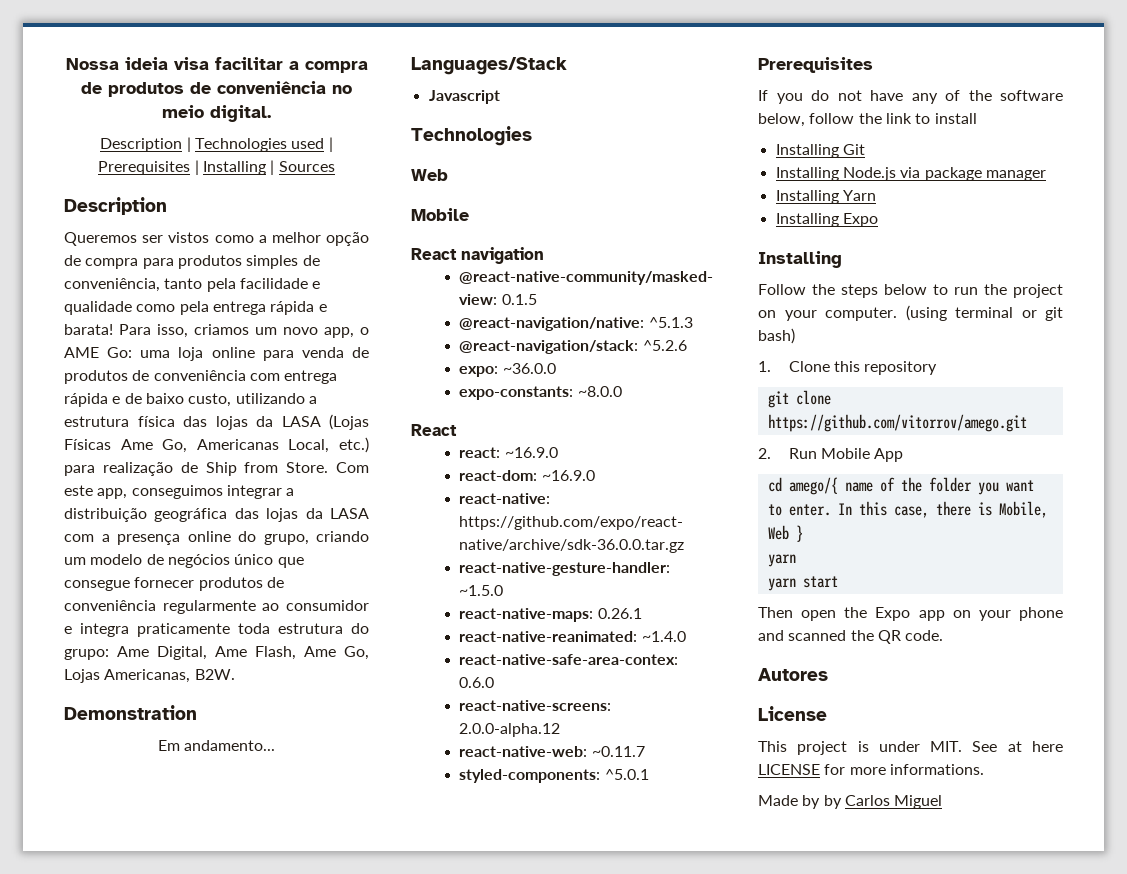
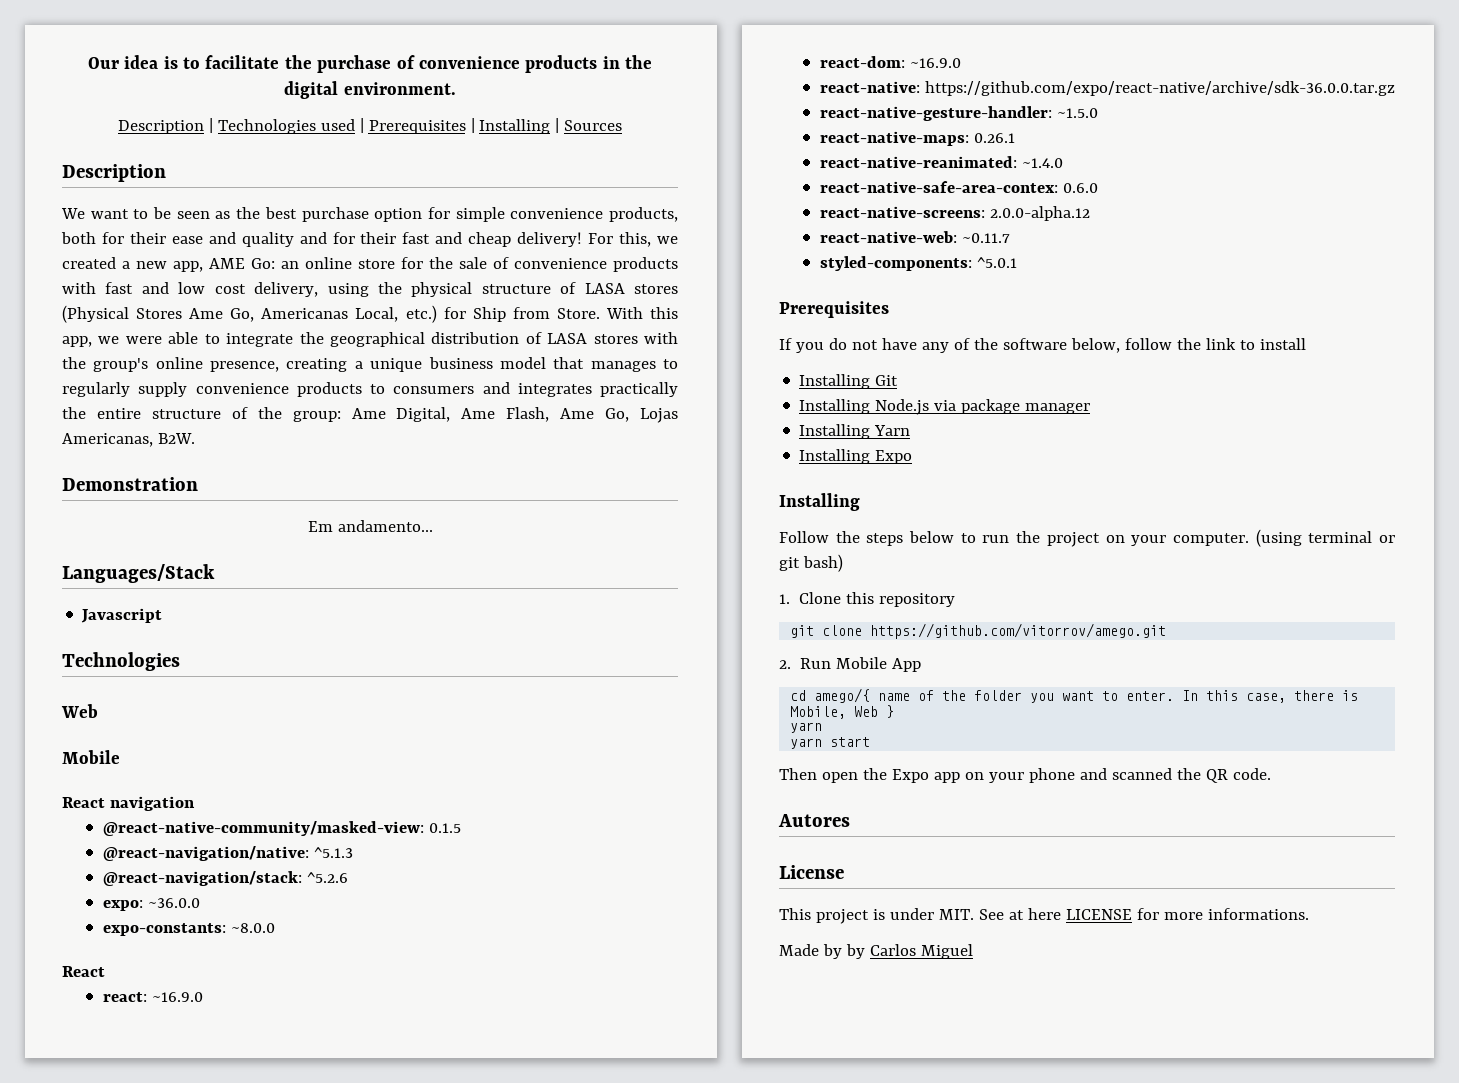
- Nossa ideia visa facilitar a compra de produtos de conveniência no meio digital.
+ Our idea is to facilitate the purchase of convenience products in the digital environment.
- Queremos ser vistos como a melhor opção de compra para produtos simples de conveniência, tanto pela facilidade e qualidade como pela entrega rápida e barata! Para isso, criamos um novo app, o AME Go: uma loja online para venda de produtos de conveniência com entrega rápida e de baixo custo, utilizando a estrutura física das lojas da LASA (Lojas Físicas Ame Go, Americanas Local, etc.) para realização de Ship from Store. Com este app, conseguimos integrar a distribuição geográfica das lojas da LASA com a presença online do grupo, criando um modelo de negócios único que consegue fornecer produtos de conveniência regularmente ao consumidor e integra praticamente toda estrutura do grupo: Ame Digital, Ame Flash, Ame Go, Lojas Americanas, B2W.
+ We want to be seen as the best purchase option for simple convenience products, both for their ease and quality and for their fast and cheap delivery! For this, we created a new app, AME Go: an online store for the sale of convenience products with fast and low cost delivery, using the physical structure of LASA stores (Physical Stores Ame Go, Americanas Local, etc.) for Ship from Store. With this app, we were able to integrate the geographical distribution of LASA stores with the group's online presence, creating a unique business model that manages to regularly supply convenience products to consumers and integrates practically the entire structure of the group: Ame Digital, Ame Flash, Ame Go, Lojas Americanas, B2W.

